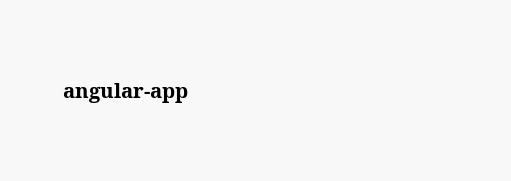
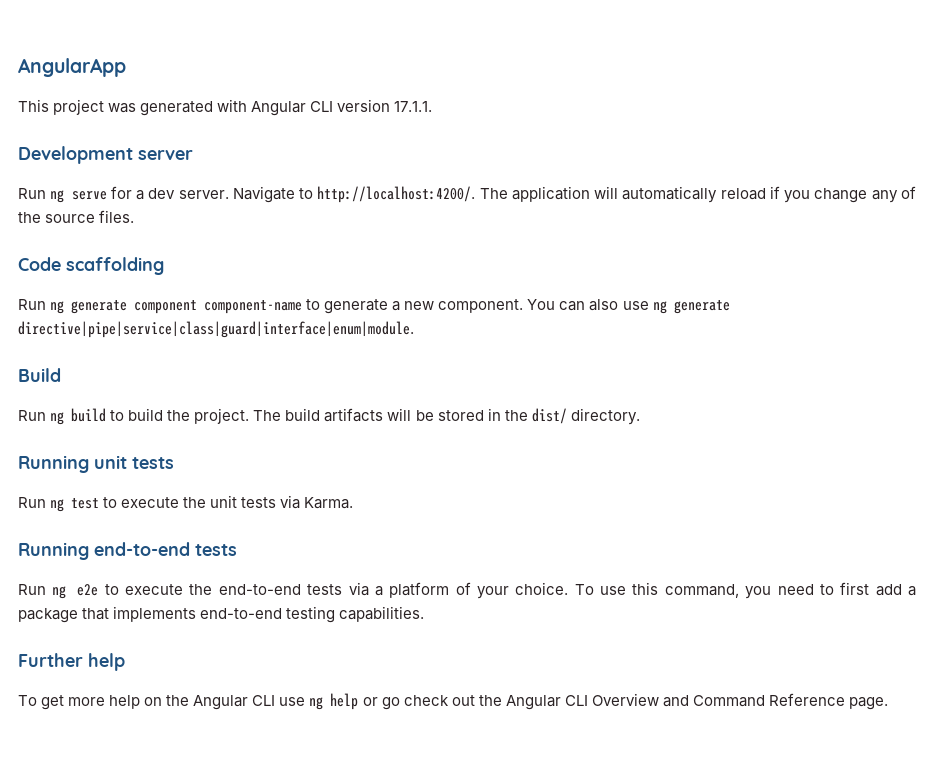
- angular-app
+ AngularApp
+ This project was generated with Angular CLI version 17.1.1.
+ Development server
+ Run ng serve for a dev server. Navigate to http://localhost:4200/. The application will automatically reload if you change any of the source files.
+ Code scaffolding
+ Run ng generate component component-name to generate a new component. You can also use ng generate directive|pipe|service|class|guard|interface|enum|module.
+ Build
+ Run ng build to build the project. The build artifacts will be stored in the dist/ directory.
+ Running unit tests
+ Run ng test to execute the unit tests via Karma.
+ Running end-to-end tests
+ Run ng e2e to execute the end-to-end tests via a platform of your choice. To use this command, you need to first add a package that implements end-to-end testing capabilities.
+ Further help
+ To get more help on the Angular CLI use ng help or go check out the Angular CLI Overview and Command Reference page.

